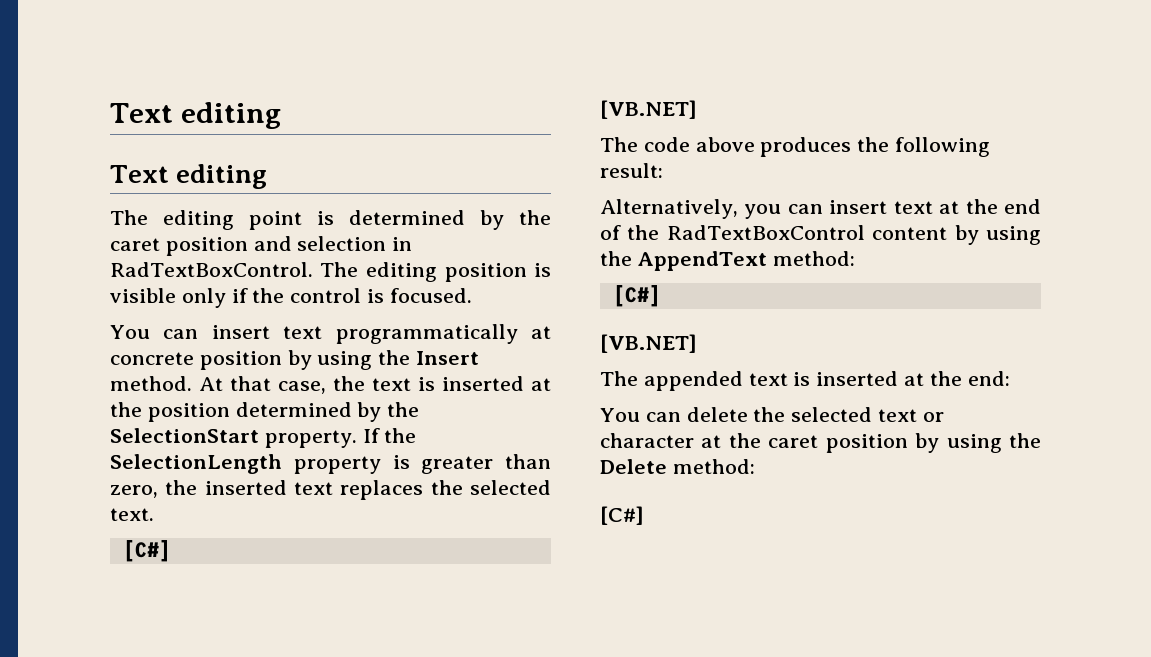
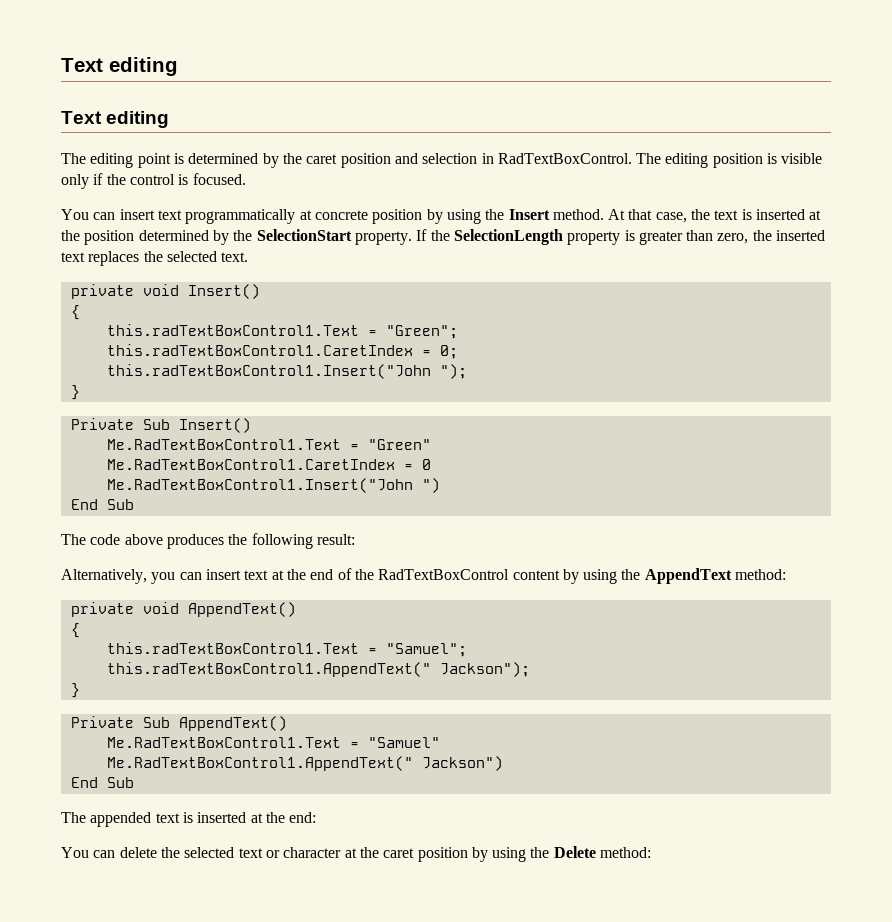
  If the SelectionLength property is greater than zero, the inserted text replaces the selected text.
- [C#]
- [VB.NET]
+ private void Insert()
+ {
+ this.radTextBoxControl1.Text = "Green";
+ this.radTextBoxControl1.CaretIndex = 0;
+ this.radTextBoxControl1.Insert("John ");
+ }
+ Private Sub Insert()
+ Me.RadTextBoxControl1.Text = "Green"
+ Me.RadTextBoxControl1.CaretIndex = 0
+ Me.RadTextBoxControl1.Insert("John ")
+ End Sub
  Alternatively, you can insert text at the end of the RadTextBoxControl content by using the AppendText method:
- [C#]
- [VB.NET]
+ private void AppendText()
+ {
+ this.radTextBoxControl1.Text = "Samuel";
+ this.radTextBoxControl1.AppendText(" Jackson");
+ }
+ Private Sub AppendText()
+ Me.RadTextBoxControl1.Text = "Samuel"
+ Me.RadTextBoxControl1.AppendText(" Jackson")
+ End Sub
  You can delete the selected text or character at the caret position by using the Delete method:
- [C#]

